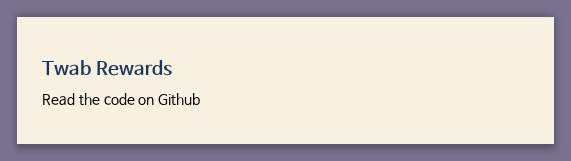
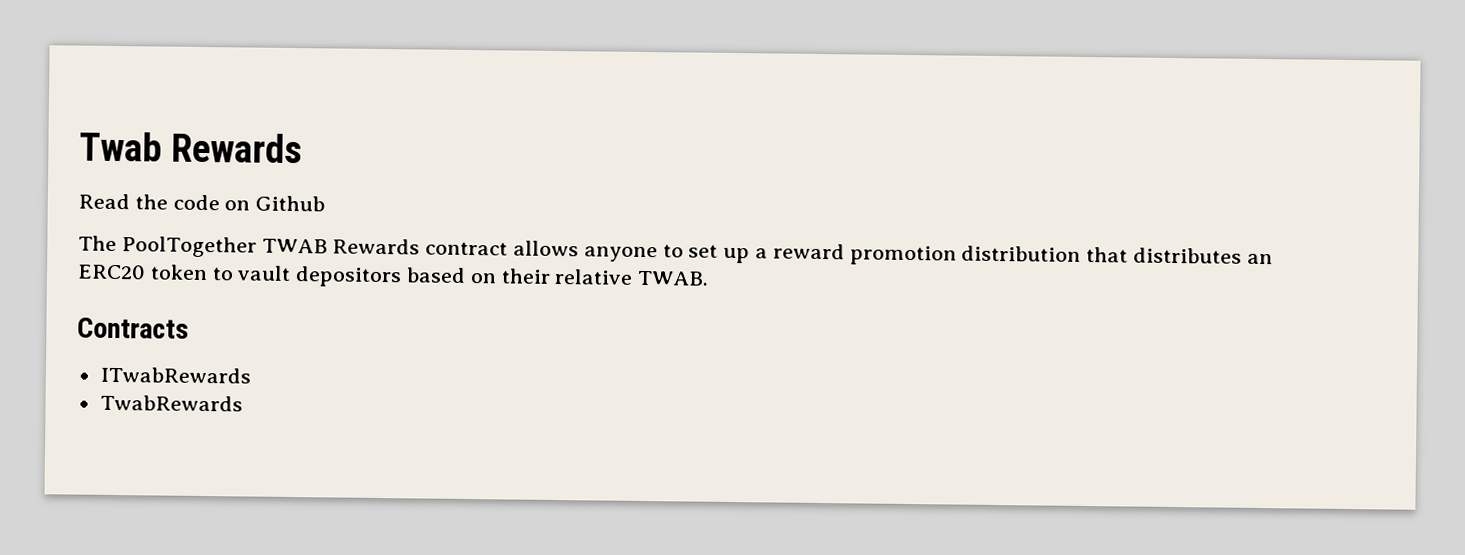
+ The PoolTogether TWAB Rewards contract allows anyone to set up a reward promotion distribution that distributes an ERC20 token to vault depositors based on their relative TWAB.
+ Contracts
+ ITwabRewards
+ TwabRewards

